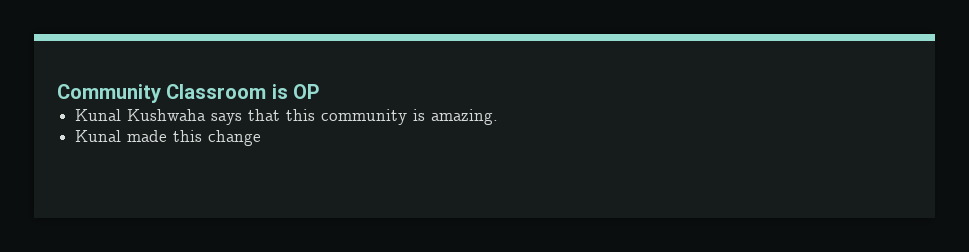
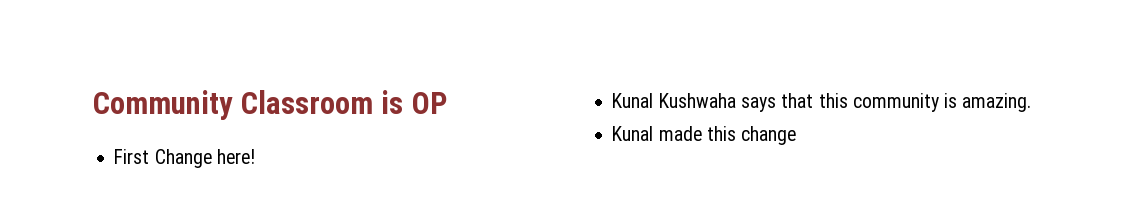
+ First Change here!

